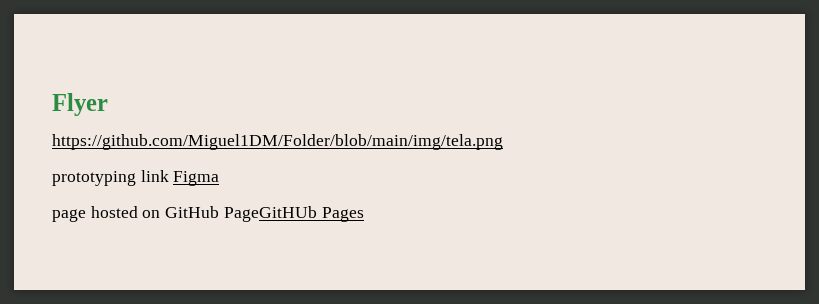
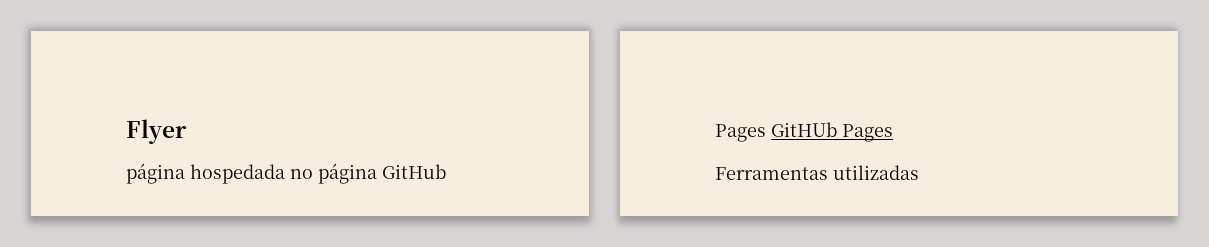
- https://github.com/Miguel1DM/Folder/blob/main/img/tela.png
- prototyping link Figma
- page hosted on GitHub PageGitHUb Pages
+ página hospedada no página GitHub Pages GitHUb Pages
+ Ferramentas utilizadas

